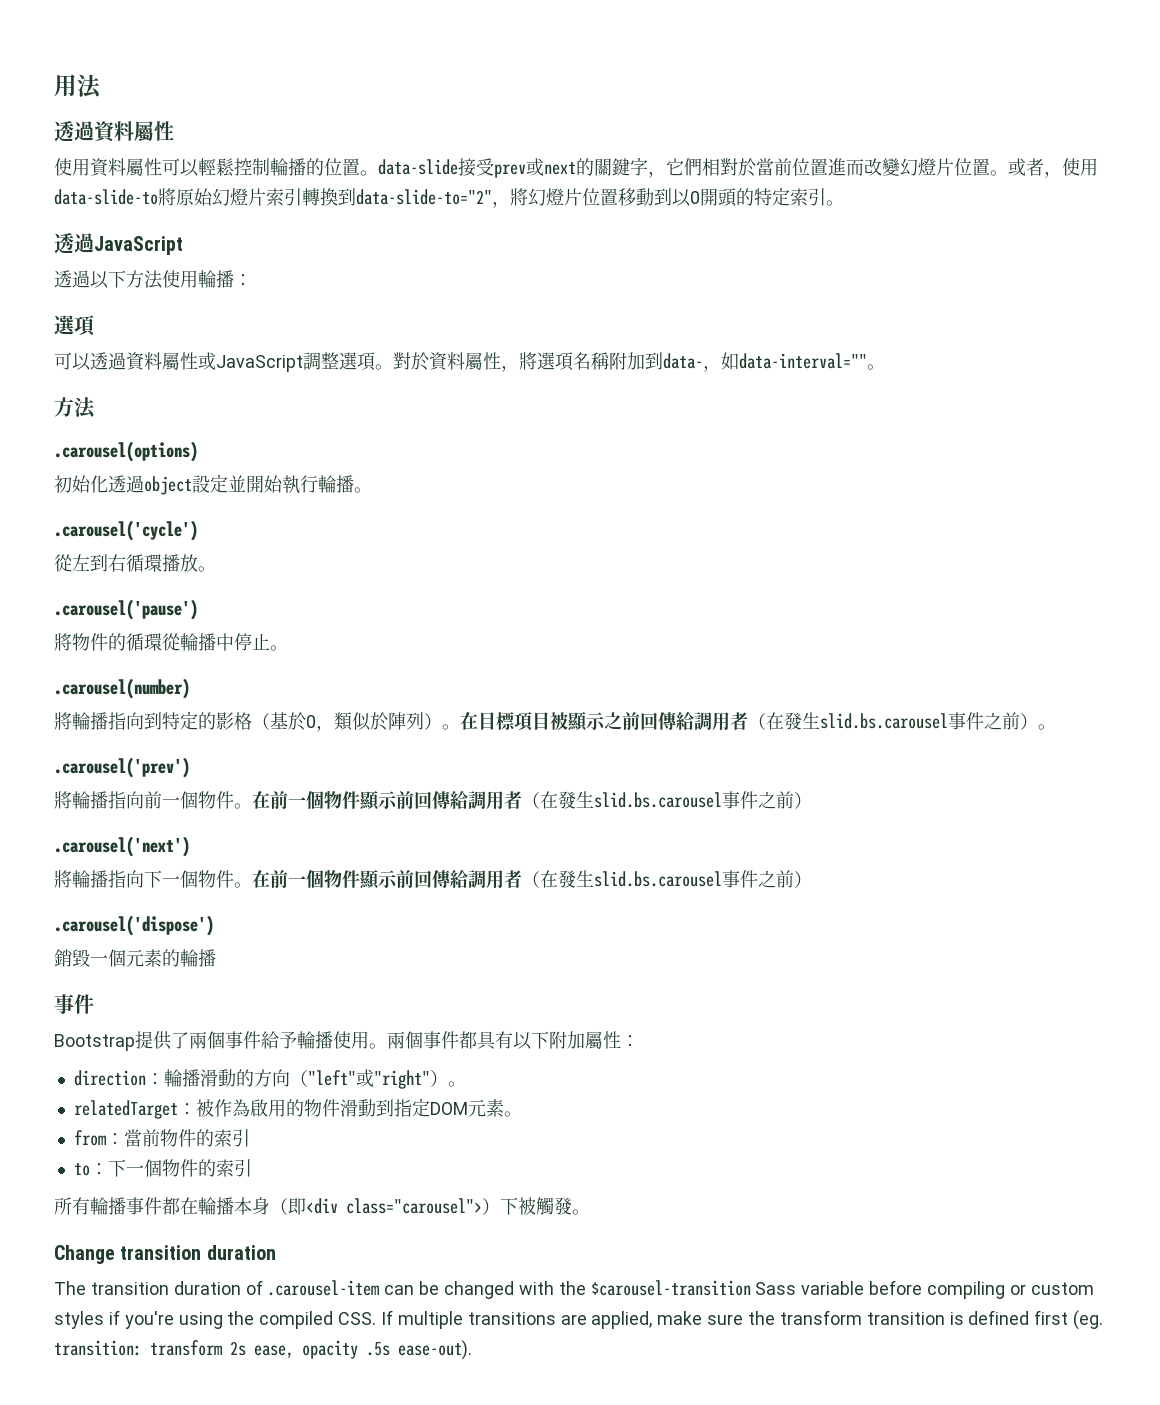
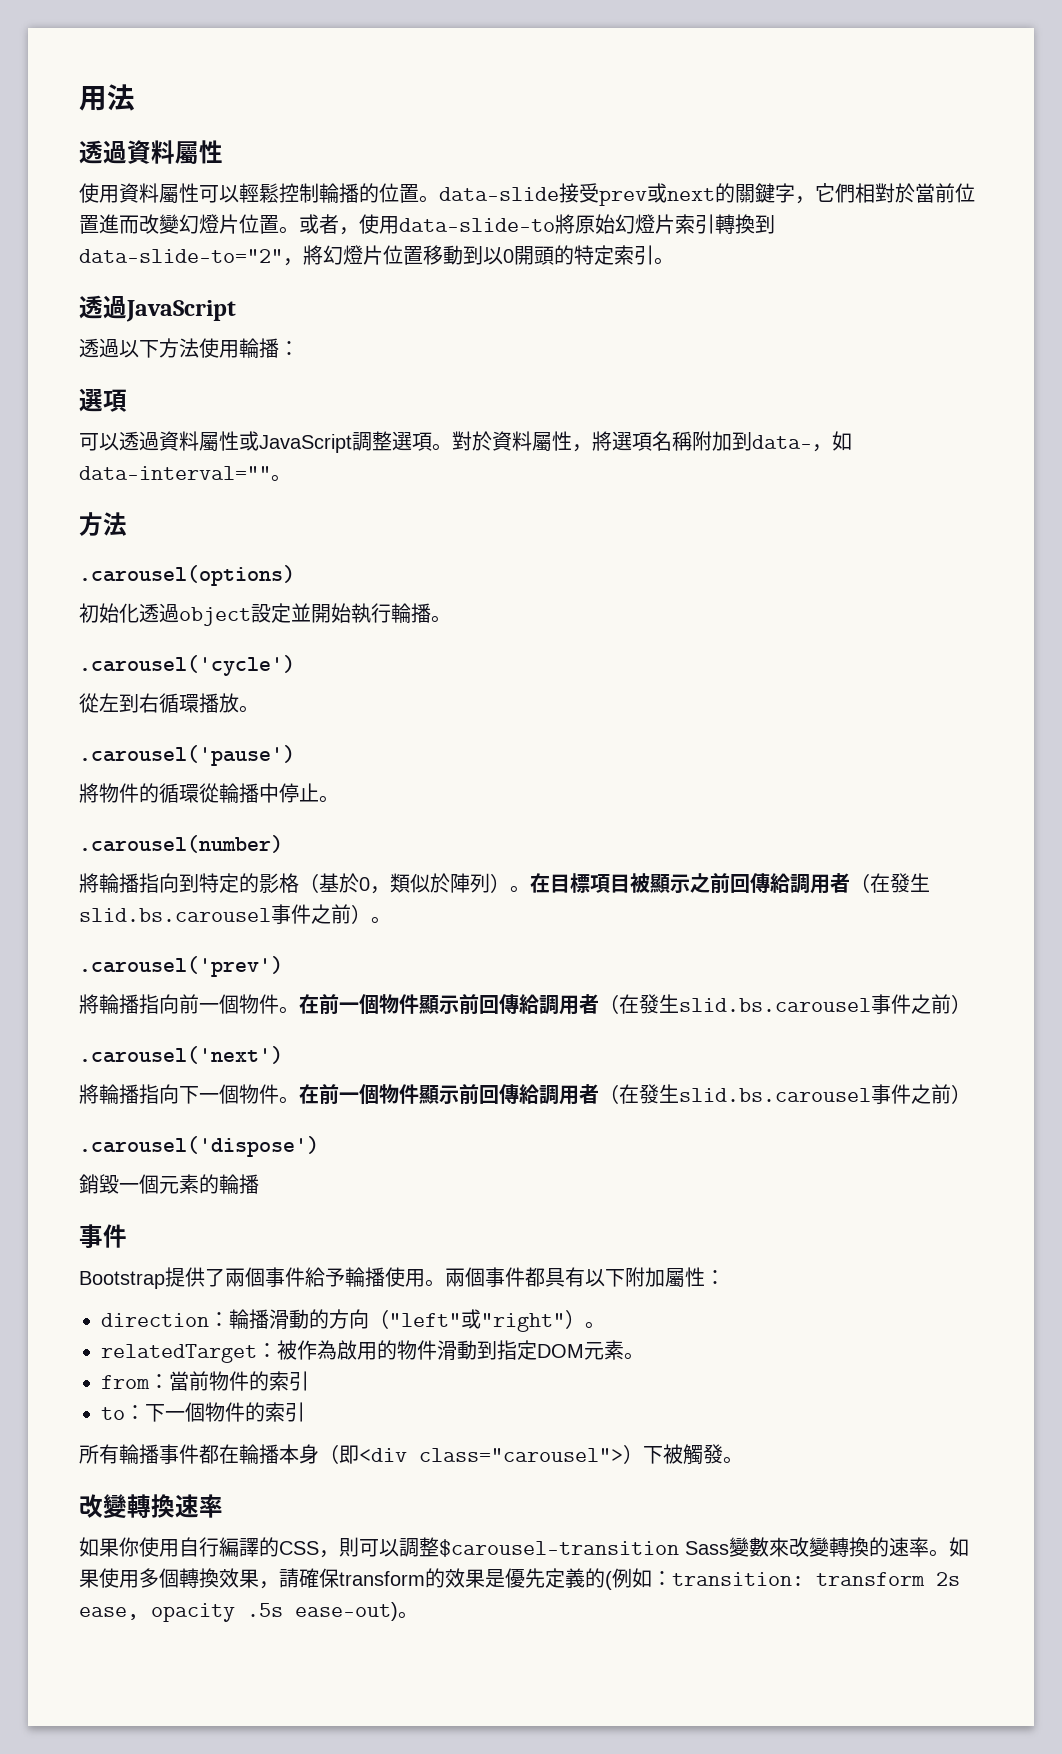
- Change transition duration
- The transition duration of .carousel-item can be changed with the $carousel-transition Sass variable before compiling or custom styles if you're using the compiled CSS. If multiple transitions are applied, make sure the transform transition is defined first (eg. transition: transform 2s ease, opacity .5s ease-out).
+ 改變轉換速率
+ 如果你使用自行編譯的CSS，則可以調整$carousel-transition Sass變數來改變轉換的速率。如果使用多個轉換效果，請確保transform的效果是優先定義的(例如：transition: transform 2s ease, opacity .5s ease-out)。

